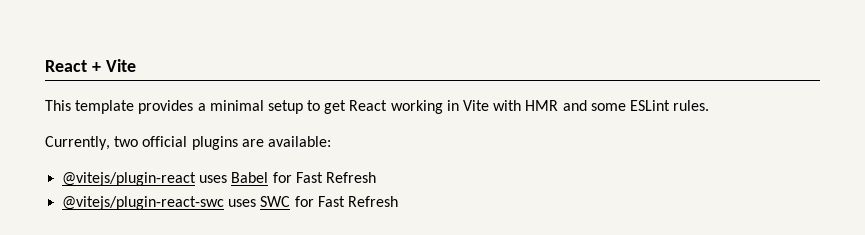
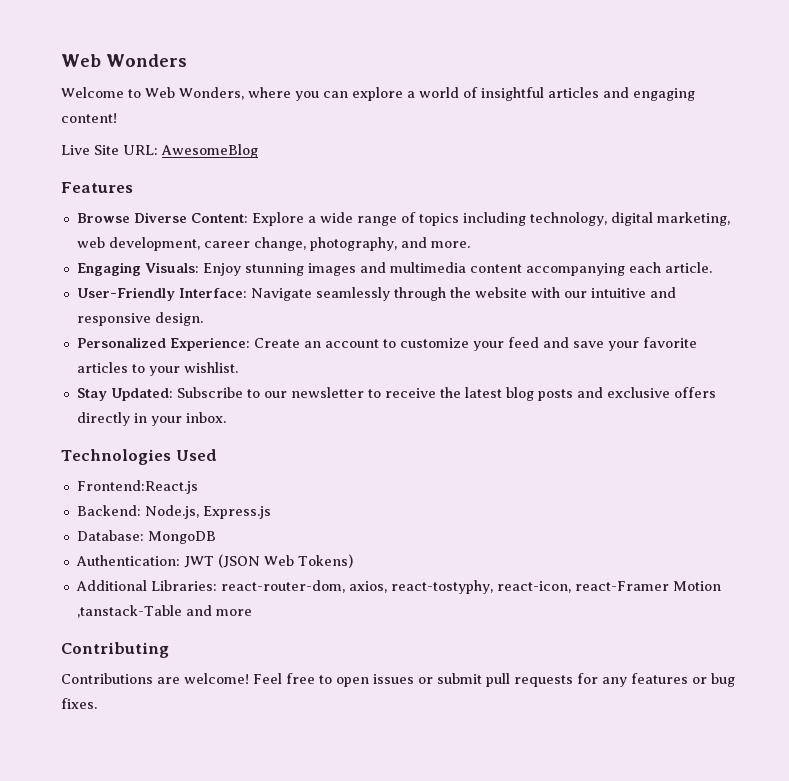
- React + Vite
- This template provides a minimal setup to get React working in Vite with HMR and some ESLint rules.
- Currently, two official plugins are available:
- @vitejs/plugin-react uses Babel for Fast Refresh
- @vitejs/plugin-react-swc uses SWC for Fast Refresh
+ Web Wonders
+ Welcome to Web Wonders, where you can explore a world of insightful articles and engaging content!
+ Live Site URL: AwesomeBlog
+ Features
+ Browse Diverse Content: Explore a wide range of topics including technology, digital marketing, web development, career change, photography, and more.
+ Engaging Visuals: Enjoy stunning images and multimedia content accompanying each article.
+ User-Friendly Interface: Navigate seamlessly through the website with our intuitive and responsive design.
+ Personalized Experience: Create an account to customize your feed and save your favorite articles to your wishlist.
+ Stay Updated: Subscribe to our newsletter to receive the latest blog posts and exclusive offers directly in your inbox.
+ Technologies Used
+ Frontend:React.js
+ Backend: Node.js, Express.js
+ Database: MongoDB
+ Authentication: JWT (JSON Web Tokens)
+ Additional Libraries: react-router-dom, axios, react-tostyphy, react-icon, react-Framer Motion ,tanstack-Table and more
+ Contributing
+ Contributions are welcome! Feel free to open issues or submit pull requests for any features or bug fixes.

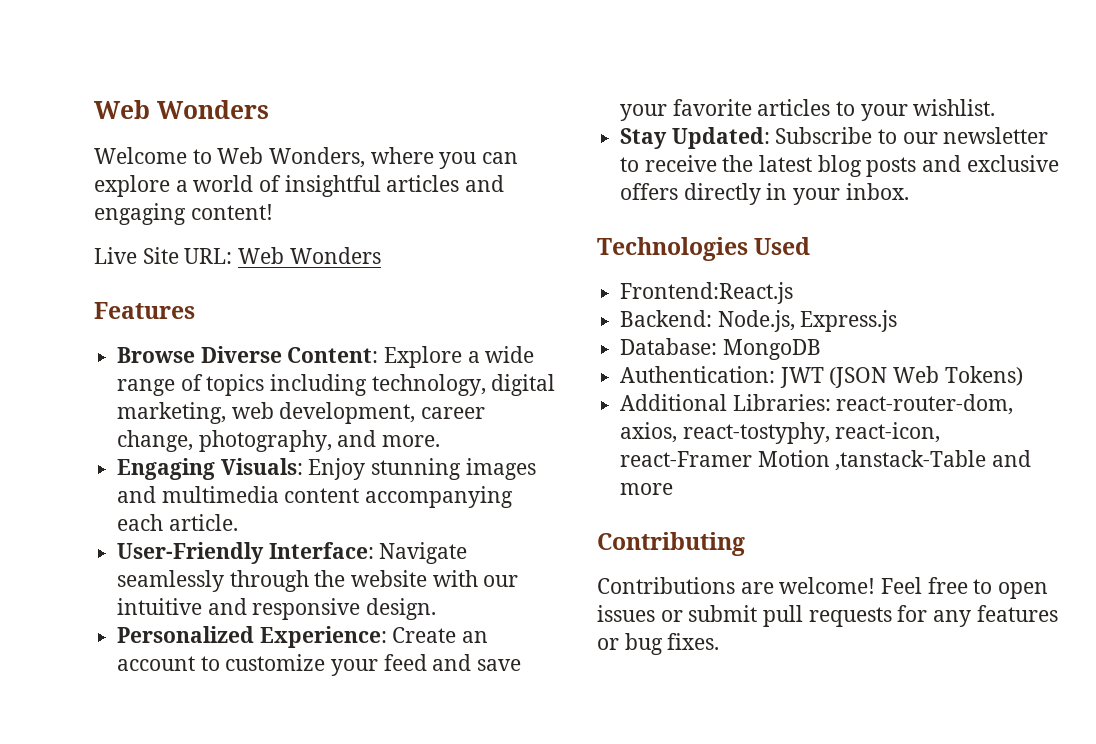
- Live Site URL: AwesomeBlog
+ Live Site URL: Web Wonders

